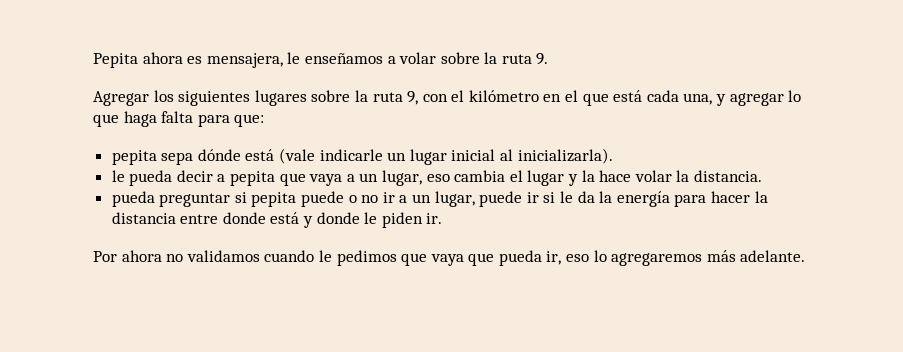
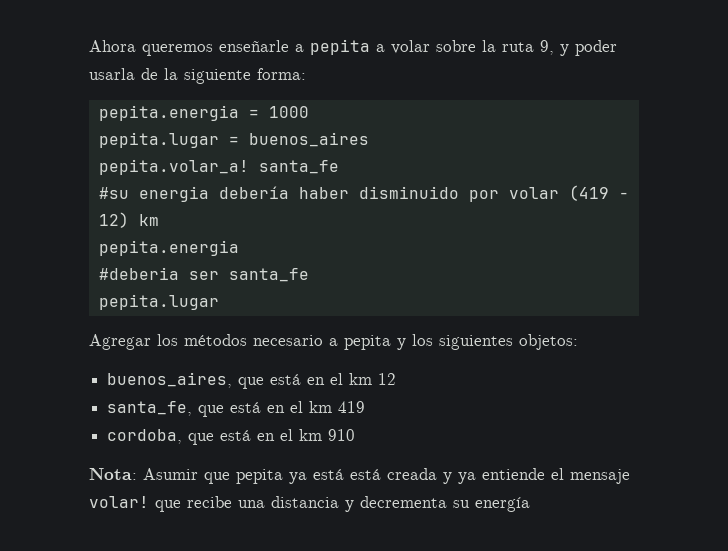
- Pepita ahora es mensajera, le enseñamos a volar sobre la ruta 9.
- Agregar los siguientes lugares sobre la ruta 9, con el kilómetro en el que está cada una, y agregar lo que haga falta para que:
- pepita sepa dónde está (vale indicarle un lugar inicial al inicializarla).
- le pueda decir a pepita que vaya a un lugar, eso cambia el lugar y la hace volar la distancia.
- pueda preguntar si pepita puede o no ir a un lugar, puede ir si le da la energía para hacer la distancia entre donde está y donde le piden ir.
- Por ahora no validamos cuando le pedimos que vaya que pueda ir, eso lo agregaremos más adelante.
+ Ahora queremos enseñarle a pepita a volar sobre la ruta 9, y poder usarla de la siguiente forma:
+ pepita.energia = 1000
+ pepita.lugar = buenos_aires
+ pepita.volar_a! santa_fe
+ #su energia debería haber disminuido por volar (419 - 12) km
+ pepita.energia
+ #deberia ser santa_fe
+ pepita.lugar
+ Agregar los métodos necesario a pepita y los siguientes objetos:
+ buenos_aires, que está en el km 12
+ santa_fe, que está en el km 419
+ cordoba, que está en el km 910
+ Nota: Asumir que pepita ya está está creada y ya entiende el mensaje volar! que recibe una distancia y decrementa su energía

